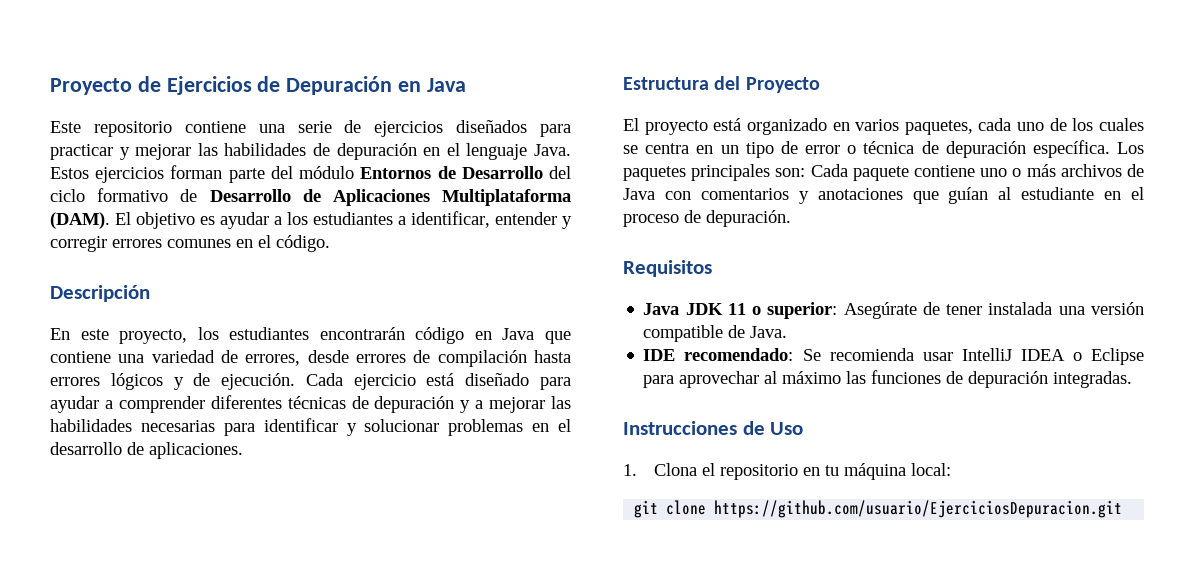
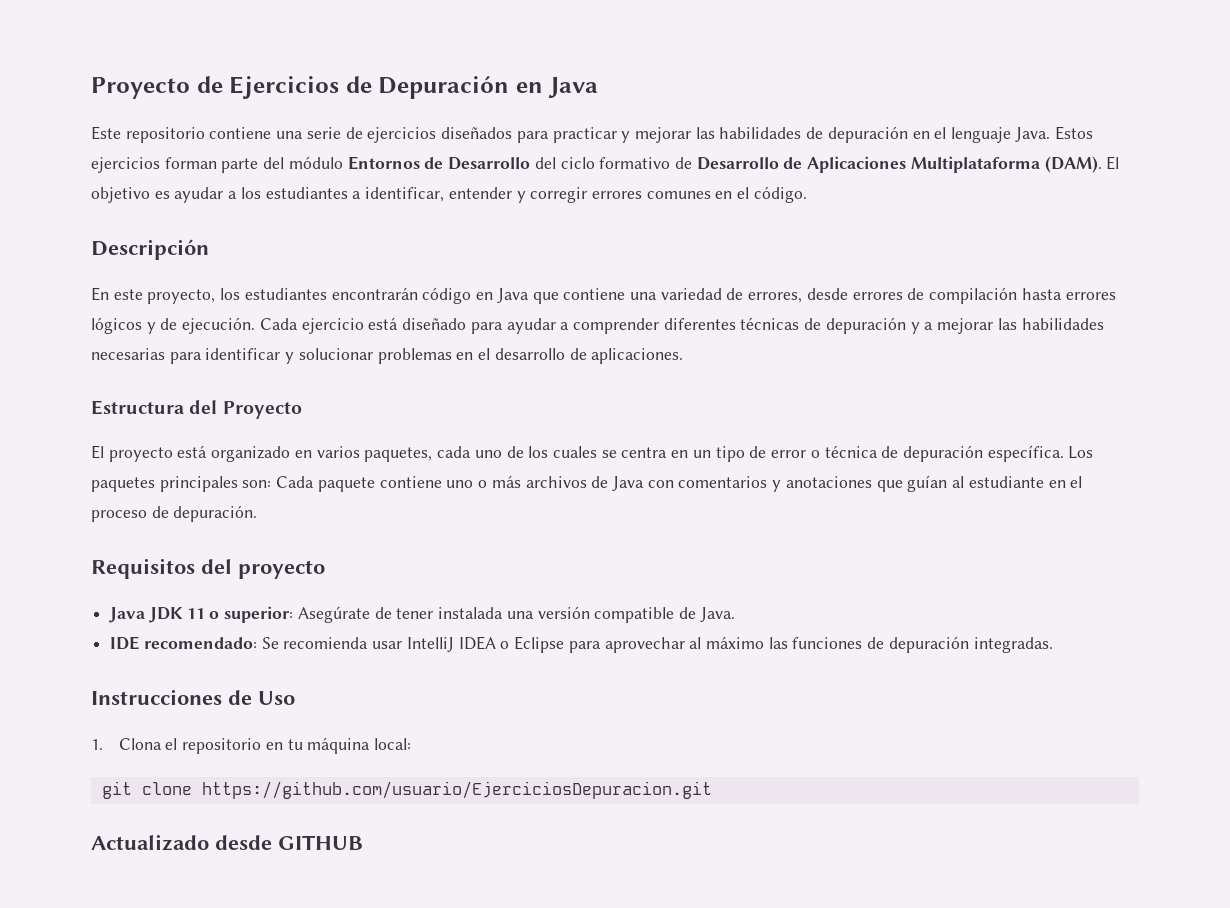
- Requisitos
+ Requisitos del proyecto
+ Actualizado desde GITHUB

